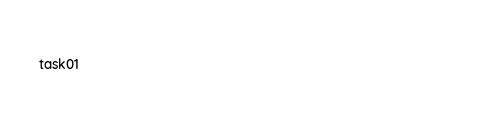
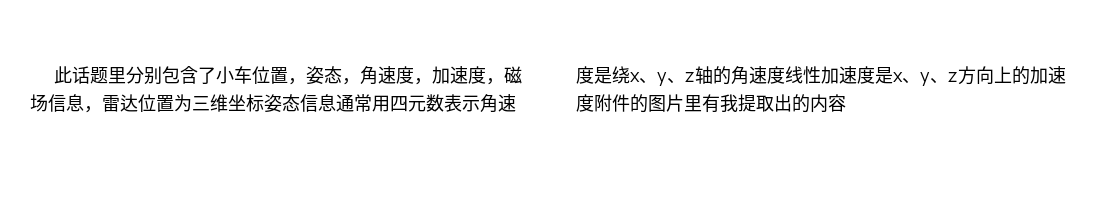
- task01
+ 此话题里分别包含了小车位置，姿态，角速度，加速度，磁场信息，雷达位置为三维坐标姿态信息通常用四元数表示角速度是绕x、y、z轴的角速度线性加速度是x、y、z方向上的加速度附件的图片里有我提取出的内容

